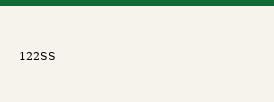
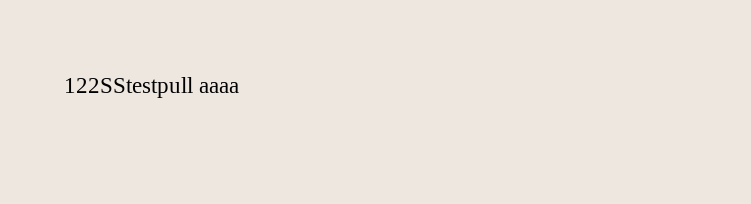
- 122SS
+ 122SStestpull aaaa

